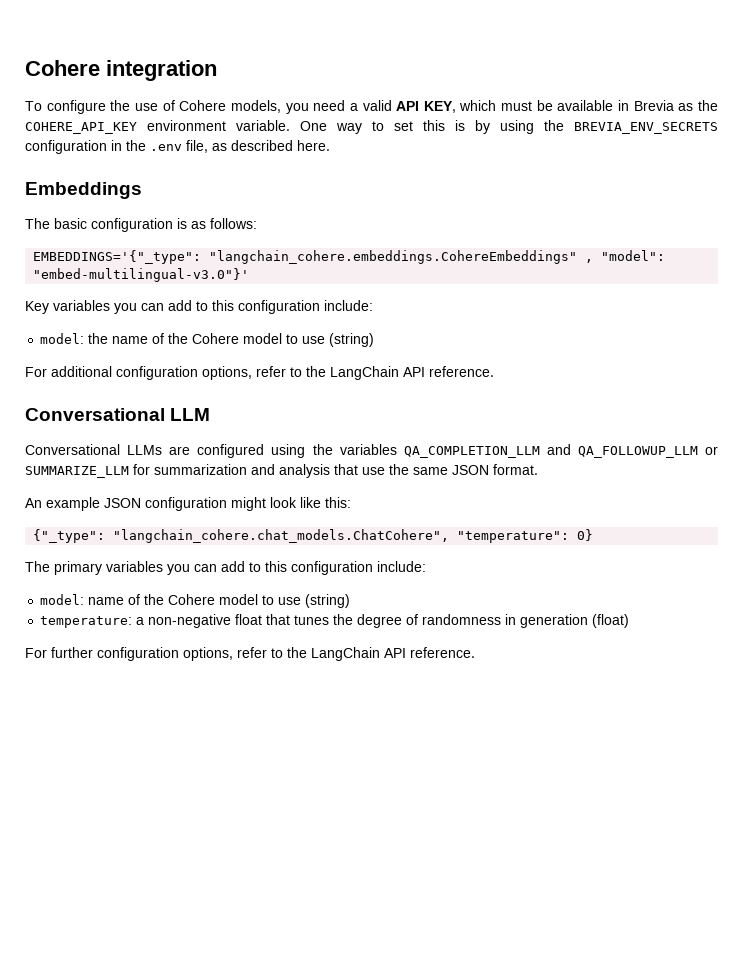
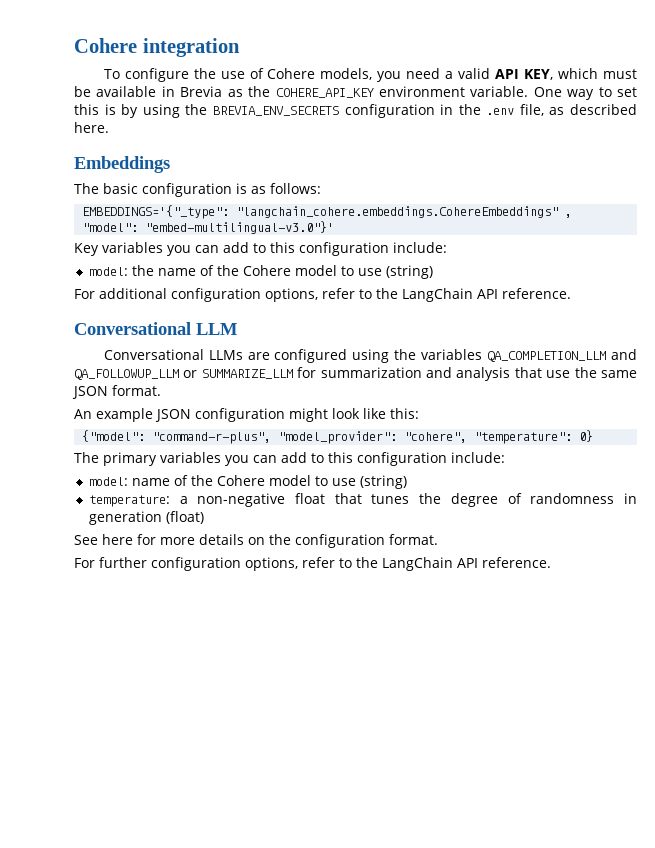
- {"_type": "langchain_cohere.chat_models.ChatCohere", "temperature": 0}
+ {"model": "command-r-plus", "model_provider": "cohere", "temperature": 0}
+ See here for more details on the configuration format.

